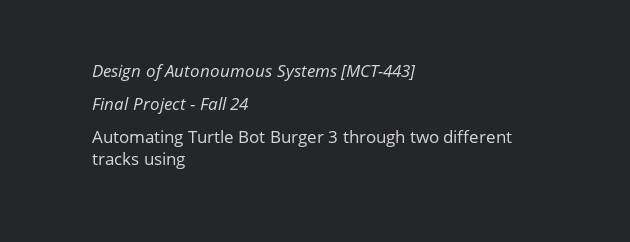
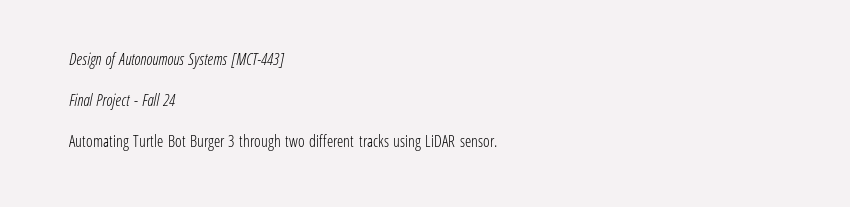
- Automating Turtle Bot Burger 3 through two different tracks using
+ Automating Turtle Bot Burger 3 through two different tracks using LiDAR sensor.

